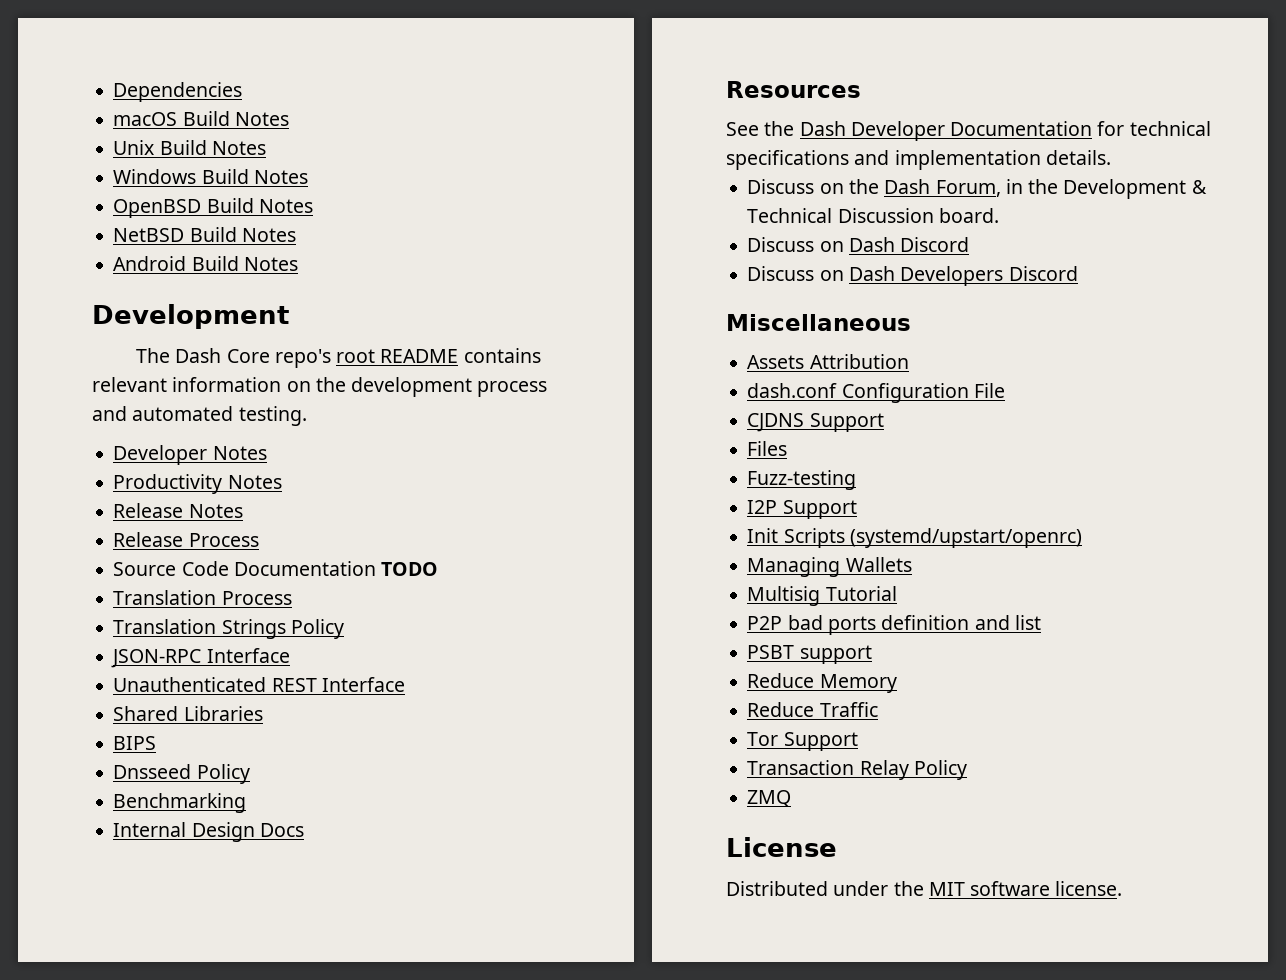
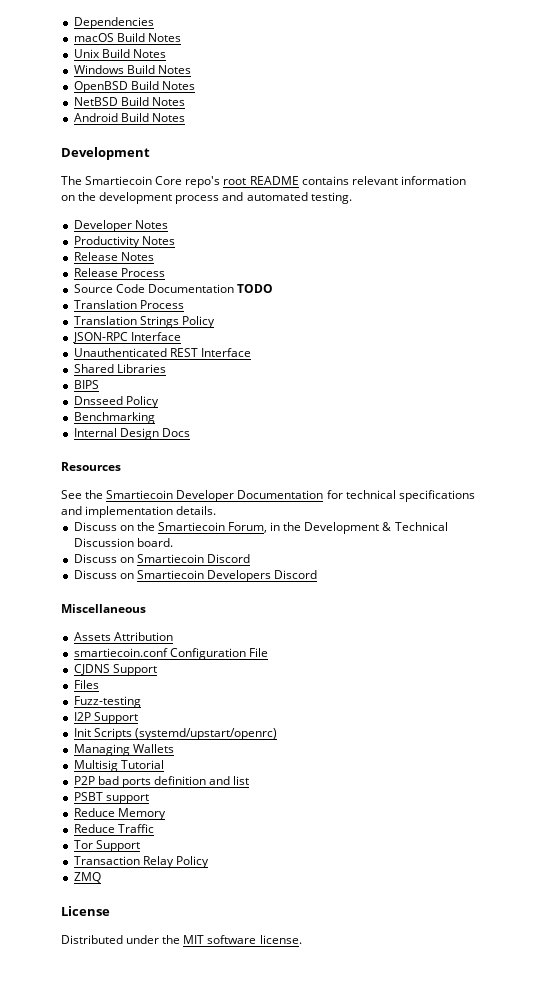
- The Dash Core repo's root README contains relevant information on the development process and automated testing.
+ The Smartiecoin Core repo's root README contains relevant information on the development process and automated testing.
- See the Dash Developer Documentation for technical specifications and implementation details.
+ See the Smartiecoin Developer Documentation for technical specifications and implementation details.
- Discuss on the Dash Forum, in the Development & Technical Discussion board.
+ Discuss on the Smartiecoin Forum, in the Development & Technical Discussion board.
- Discuss on Dash Discord
+ Discuss on Smartiecoin Discord
- Discuss on Dash Developers Discord
+ Discuss on Smartiecoin Developers Discord
- dash.conf Configuration File
+ smartiecoin.conf Configuration File

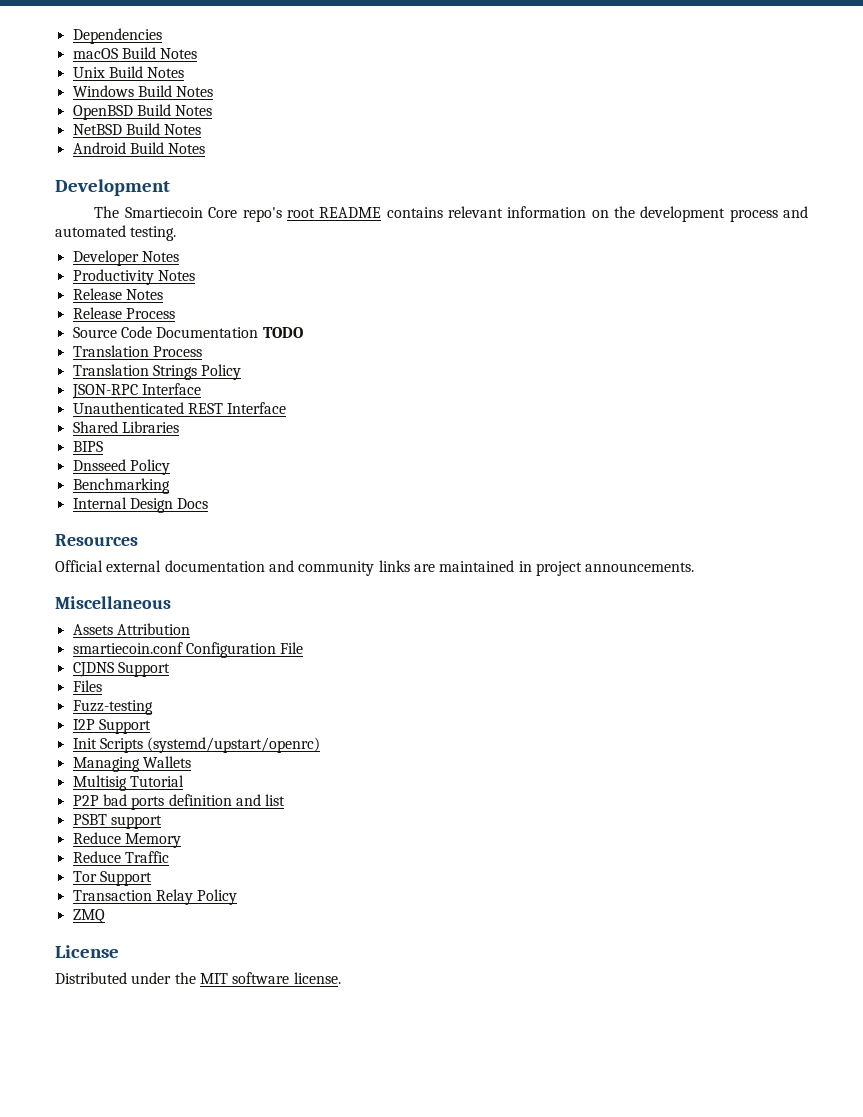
- See the Smartiecoin Developer Documentation for technical specifications and implementation details.
- Discuss on the Smartiecoin Forum, in the Development & Technical Discussion board.
- Discuss on Smartiecoin Discord
- Discuss on Smartiecoin Developers Discord
+ Official external documentation and community links are maintained in project announcements.

